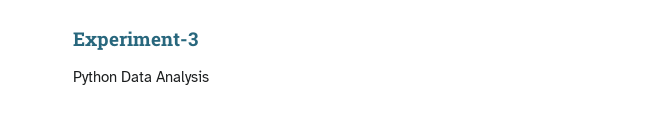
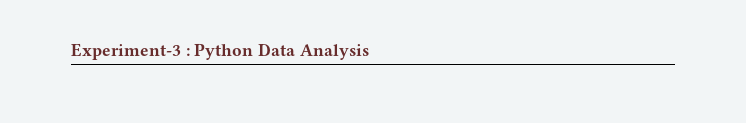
- Experiment-3
- Python Data Analysis
+ Experiment-3 : Python Data Analysis

